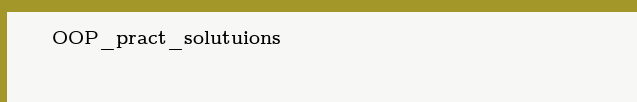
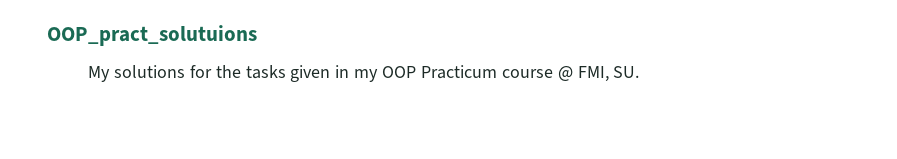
+ My solutions for the tasks given in my OOP Practicum course @ FMI, SU.

